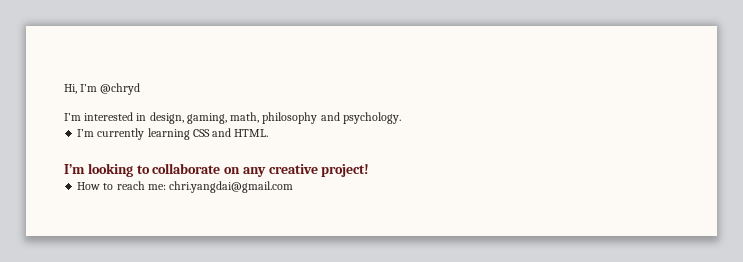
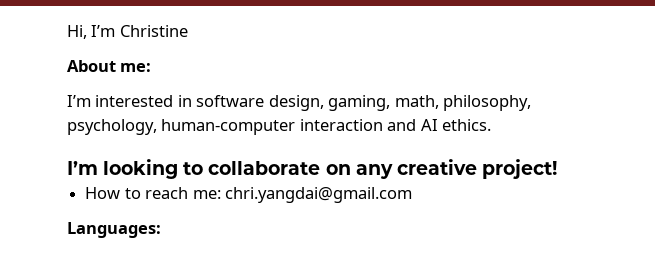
- Hi, I’m @chryd
+ Hi, I’m Christine
+ About me:
- I’m interested in design, gaming, math, philosophy and psychology.
- I’m currently learning CSS and HTML.
+ I’m interested in software design, gaming, math, philosophy, psychology, human-computer interaction and AI ethics.
+ Languages:

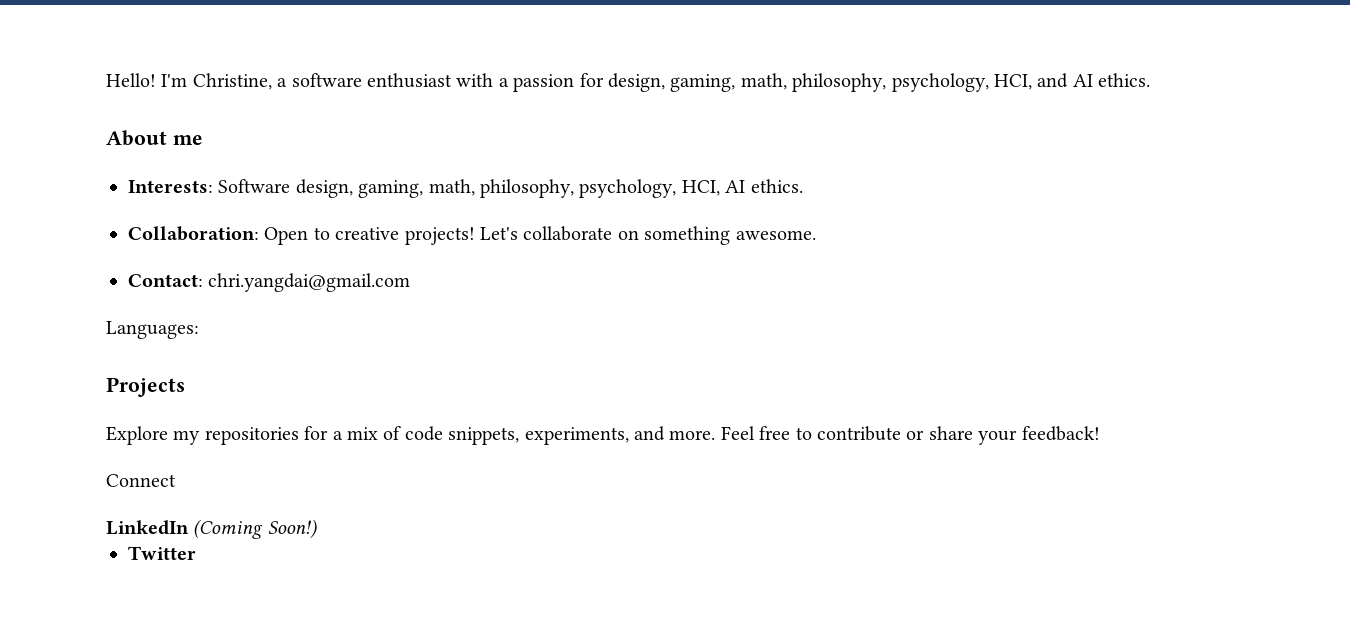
- Hi, I’m Christine
- About me:
- I’m interested in software design, gaming, math, philosophy, psychology, human-computer interaction and AI ethics.
+ Hello! I'm Christine, a software enthusiast with a passion for design, gaming, math, philosophy, psychology, HCI, and AI ethics.
- I’m looking to collaborate on any creative project!
- How to reach me: chri.yangdai@gmail.com
+ About me
+ Interests: Software design, gaming, math, philosophy, psychology, HCI, AI ethics.
+ Collaboration: Open to creative projects! Let's collaborate on something awesome.
+ Contact: chri.yangdai@gmail.com
  Languages:
+ Projects
+ Explore my repositories for a mix of code snippets, experiments, and more. Feel free to contribute or share your feedback!
+ Connect
+ LinkedIn (Coming Soon!)
+ Twitter

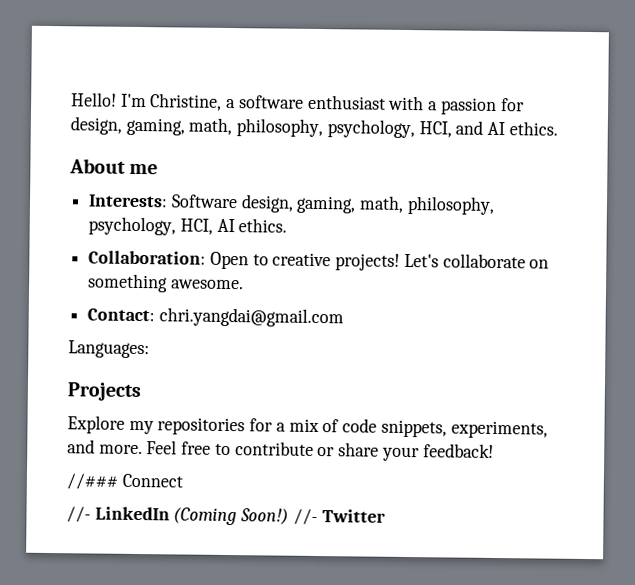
- Connect
+ //### Connect
- LinkedIn (Coming Soon!)
- Twitter
+ //- LinkedIn (Coming Soon!) //- Twitter

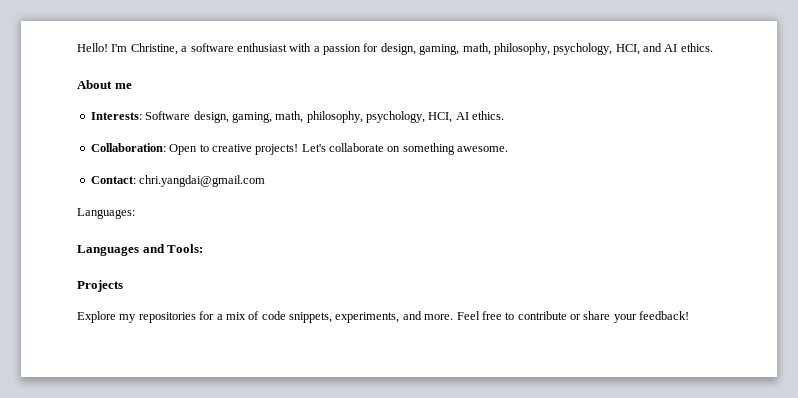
+ Languages and Tools:
- //### Connect
- //- LinkedIn (Coming Soon!) //- Twitter

